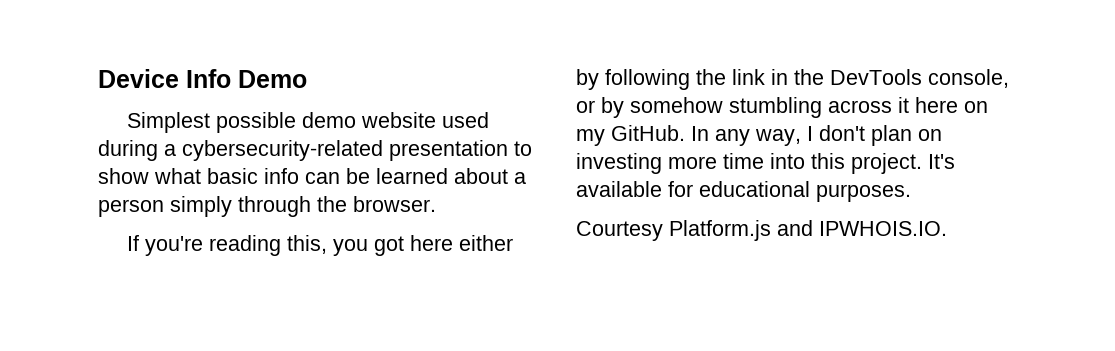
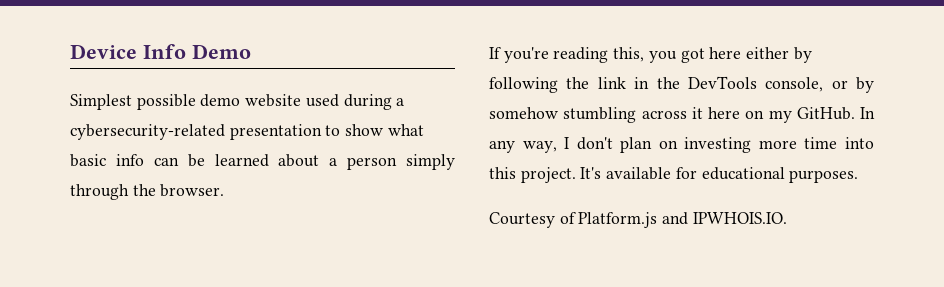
- Courtesy Platform.js and IPWHOIS.IO.
+ Courtesy of Platform.js and IPWHOIS.IO.

